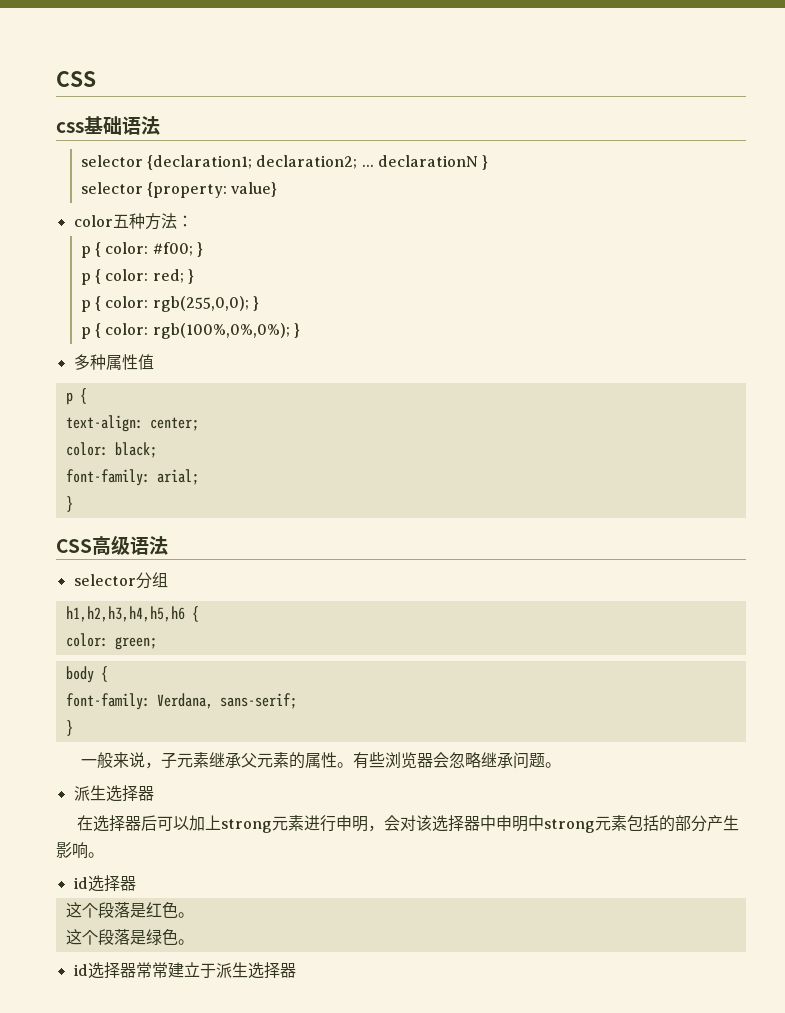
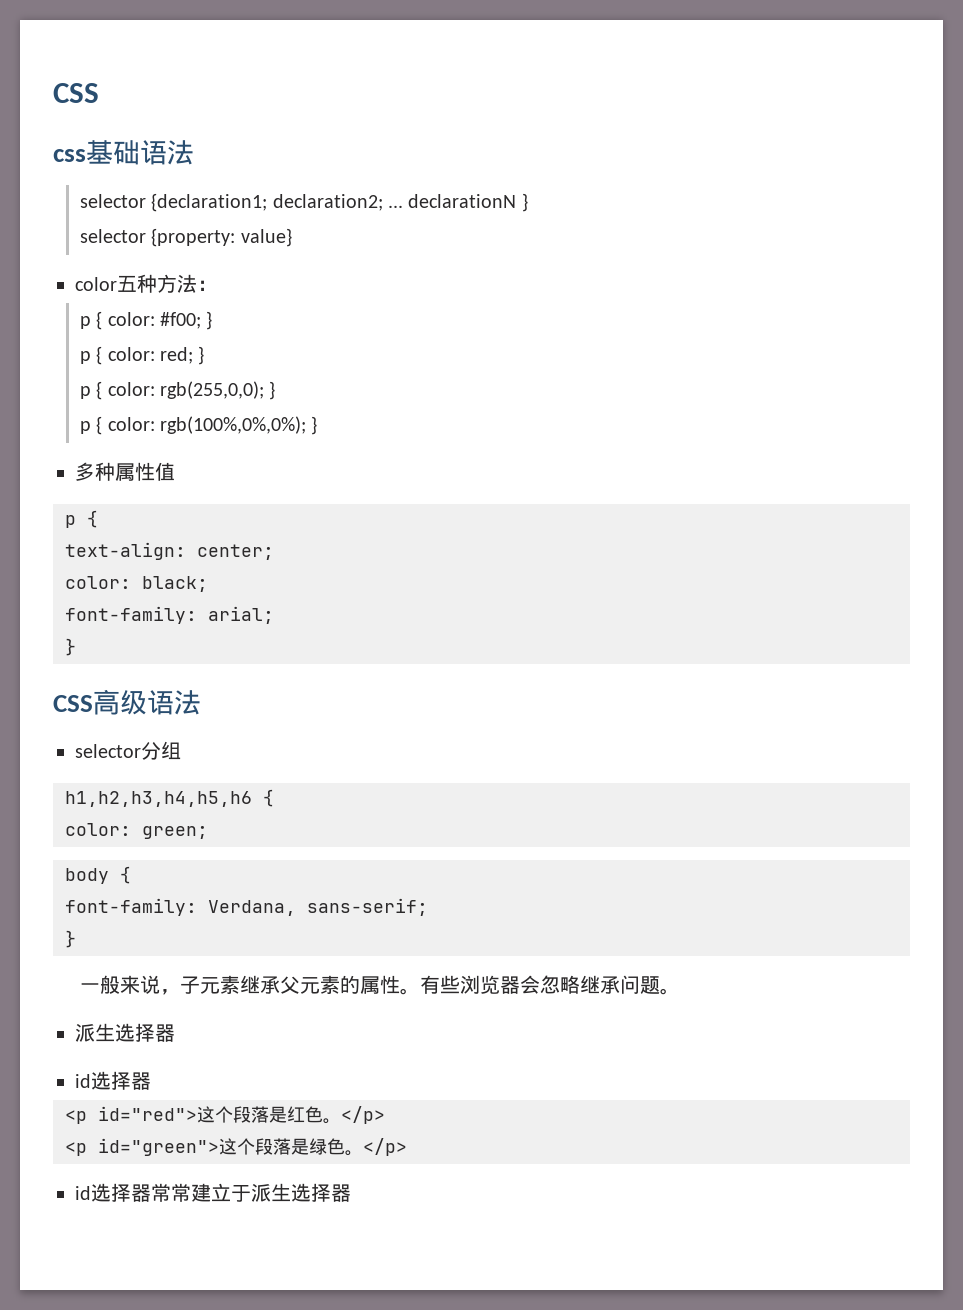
- 在选择器后可以加上strong元素进行申明，会对该选择器中申明中strong元素包括的部分产生影响。
- 这个段落是红色。
- 这个段落是绿色。
+ <p id="red">这个段落是红色。</p>
+ <p id="green">这个段落是绿色。</p>

